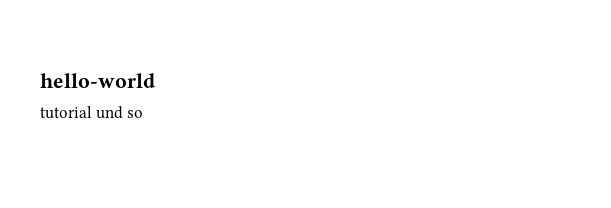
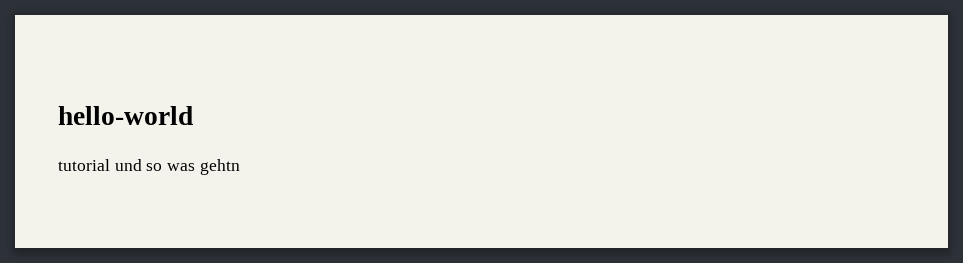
- tutorial und so
+ tutorial und so was gehtn

